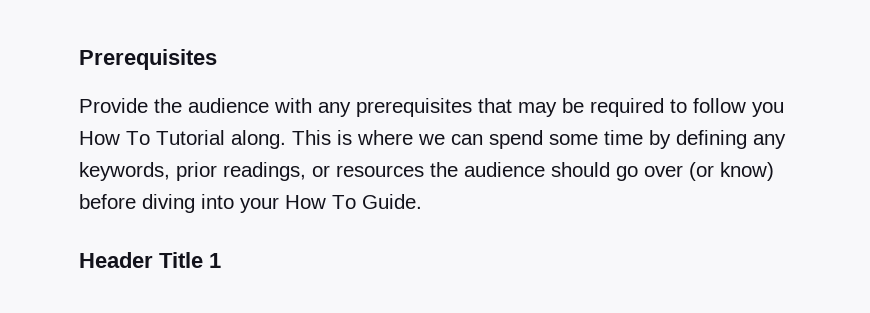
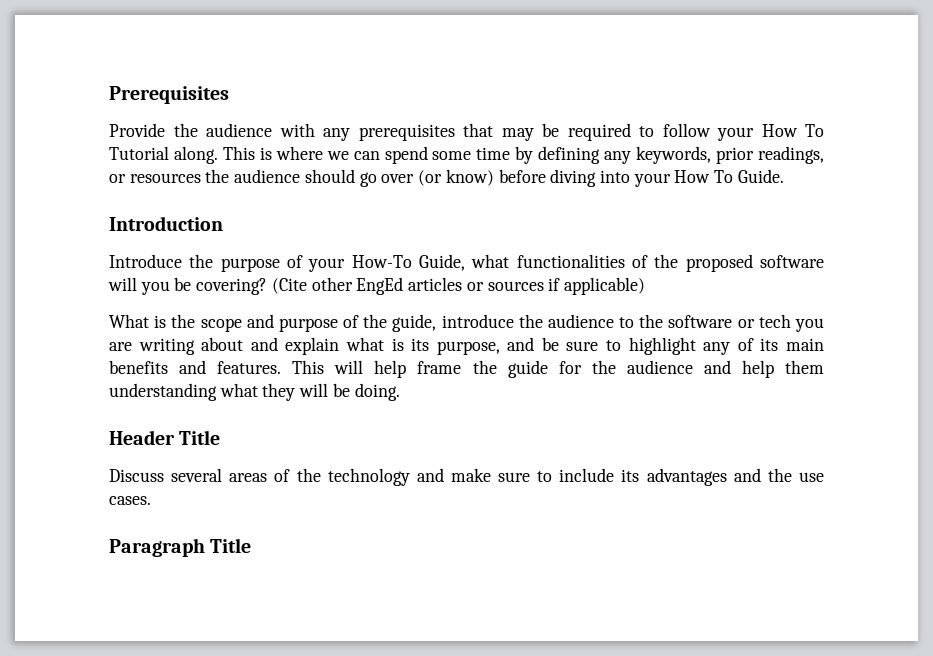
- Provide the audience with any prerequisites that may be required to follow you How To Tutorial along.
+ Provide the audience with any prerequisites that may be required to follow your How To Tutorial along.
- Header Title 1
+ Introduction
+ Introduce the purpose of your How-To Guide, what functionalities of the proposed software will you be covering? (Cite other EngEd articles or sources if applicable)
+ What is the scope and purpose of the guide, introduce the audience to the software or tech you are writing about and explain what is its purpose, and be sure to highlight any of its main benefits and features. This will help frame the guide for the audience and help them understanding what they will be doing.
+ Header Title
+ Discuss several areas of the technology and make sure to include its advantages and the use cases.
+ Paragraph Title

